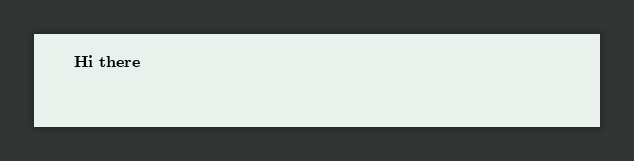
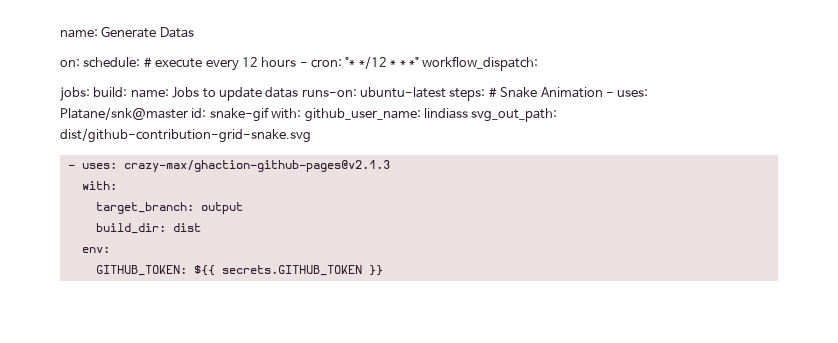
- Hi there
+ name: Generate Datas
+ on: schedule: # execute every 12 hours - cron: "* */12 * * *" workflow_dispatch:
+ jobs: build: name: Jobs to update datas runs-on: ubuntu-latest steps: # Snake Animation - uses: Platane/snk@master id: snake-gif with: github_user_name: lindiass svg_out_path: dist/github-contribution-grid-snake.svg
+ - uses: crazy-max/ghaction-github-pages@v2.1.3
+ with:
+ target_branch: output
+ build_dir: dist
+ env:
+ GITHUB_TOKEN: ${{ secrets.GITHUB_TOKEN }}

